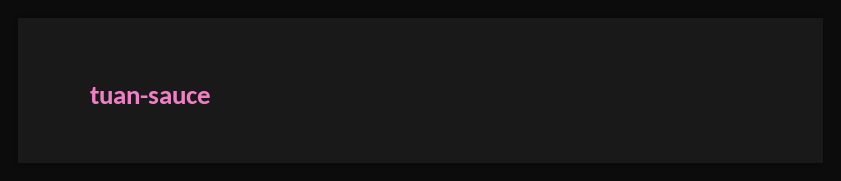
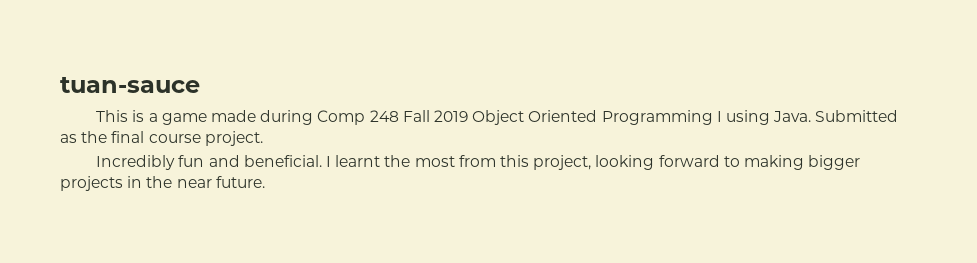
+ This is a game made during Comp 248 Fall 2019 Object Oriented Programming I using Java. Submitted as the final course project.
+ Incredibly fun and beneficial. I learnt the most from this project, looking forward to making bigger projects in the near future.

